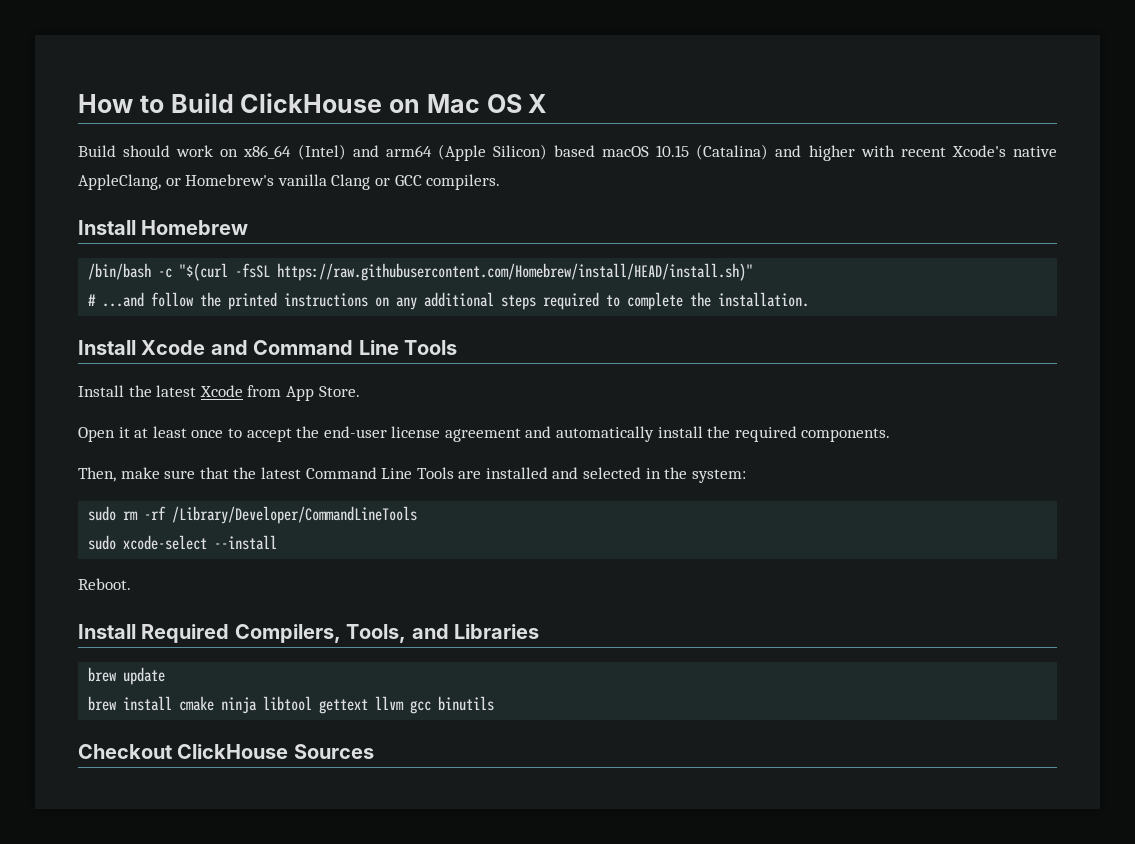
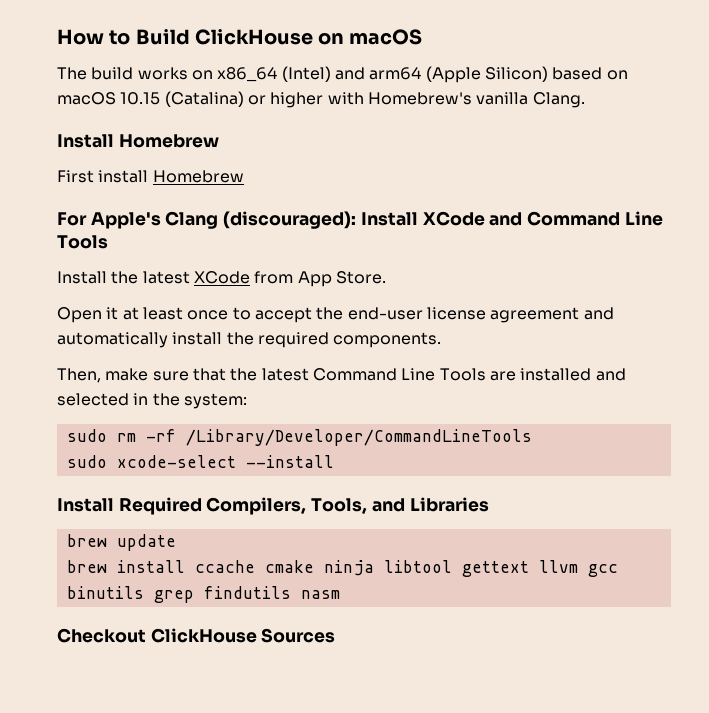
- How to Build ClickHouse on Mac OS X
- Build should work on x86_64 (Intel) and arm64 (Apple Silicon) based macOS 10.15 (Catalina) and higher with recent Xcode's native AppleClang, or Homebrew's vanilla Clang or GCC compilers.
+ How to Build ClickHouse on macOS
+ The build works on x86_64 (Intel) and arm64 (Apple Silicon) based on macOS 10.15 (Catalina) or higher with Homebrew's vanilla Clang.
  Install Homebrew
- /bin/bash -c "$(curl -fsSL https://raw.githubusercontent.com/Homebrew/install/HEAD/install.sh)"
- # ...and follow the printed instructions on any additional steps required to complete the installation.
- Install Xcode and Command Line Tools
+ First install Homebrew
+ For Apple's Clang (discouraged): Install XCode and Command Line Tools
- Install the latest Xcode from App Store.
+ Install the latest XCode from App Store.
- Reboot.
- brew install cmake ninja libtool gettext llvm gcc binutils
+ brew install ccache cmake ninja libtool gettext llvm gcc binutils grep findutils nasm

